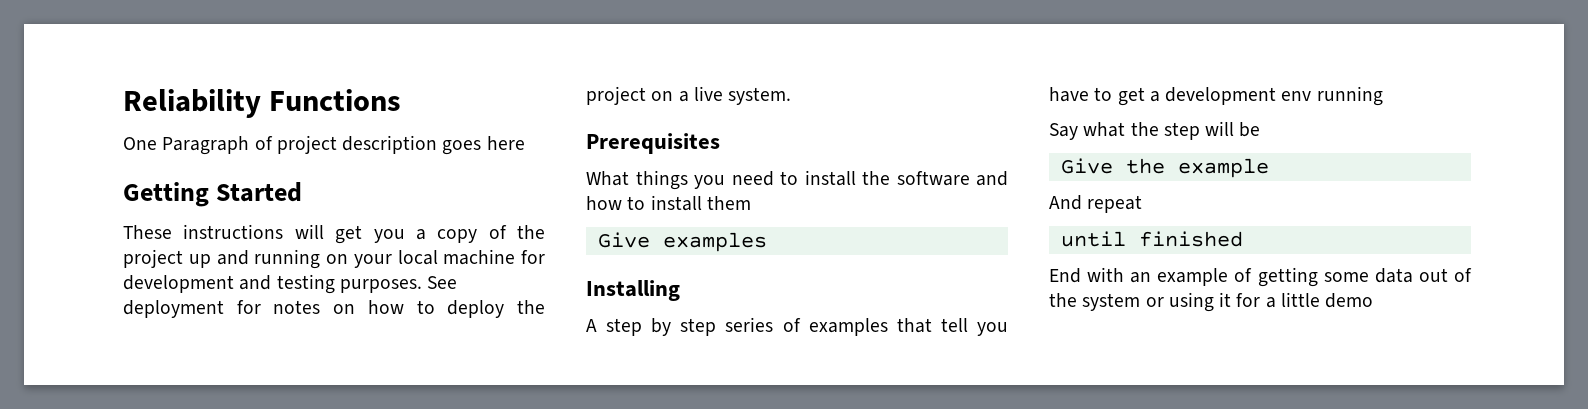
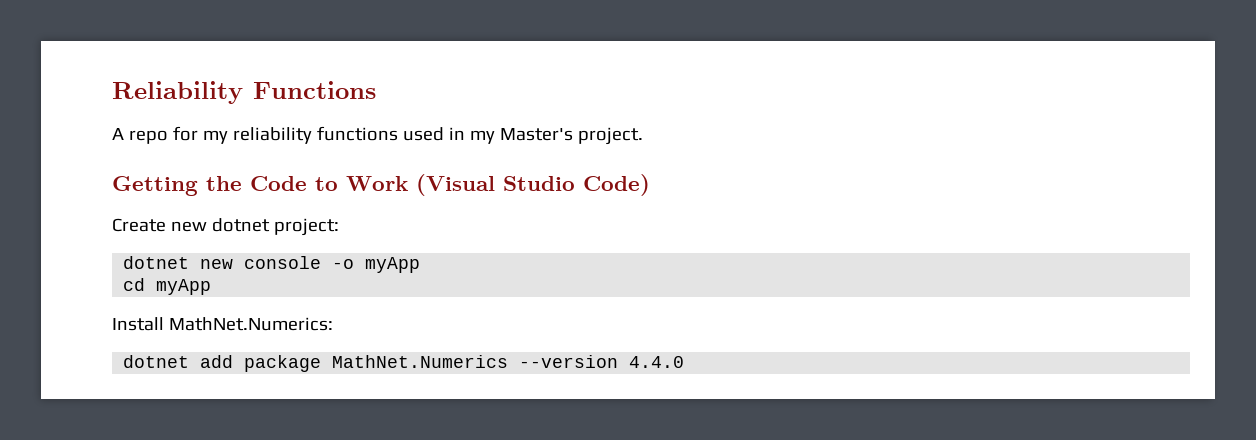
- One Paragraph of project description goes here
- Getting Started
- These instructions will get you a copy of the project up and running on your local machine for development and testing purposes. See deployment for notes on how to deploy the project on a live system.
- Prerequisites
- What things you need to install the software and how to install them
- Give examples
- Installing
- A step by step series of examples that tell you have to get a development env running
- Say what the step will be
- Give the example
- And repeat
- until finished
- End with an example of getting some data out of the system or using it for a little demo
+ A repo for my reliability functions used in my Master's project.
+ Getting the Code to Work (Visual Studio Code)
+ Create new dotnet project:
+ dotnet new console -o myApp
+ cd myApp
+ Install MathNet.Numerics:
+ dotnet add package MathNet.Numerics --version 4.4.0

